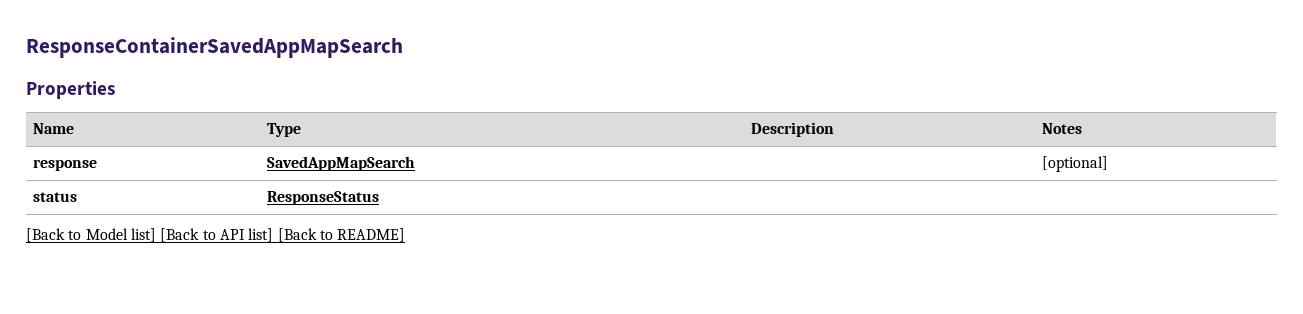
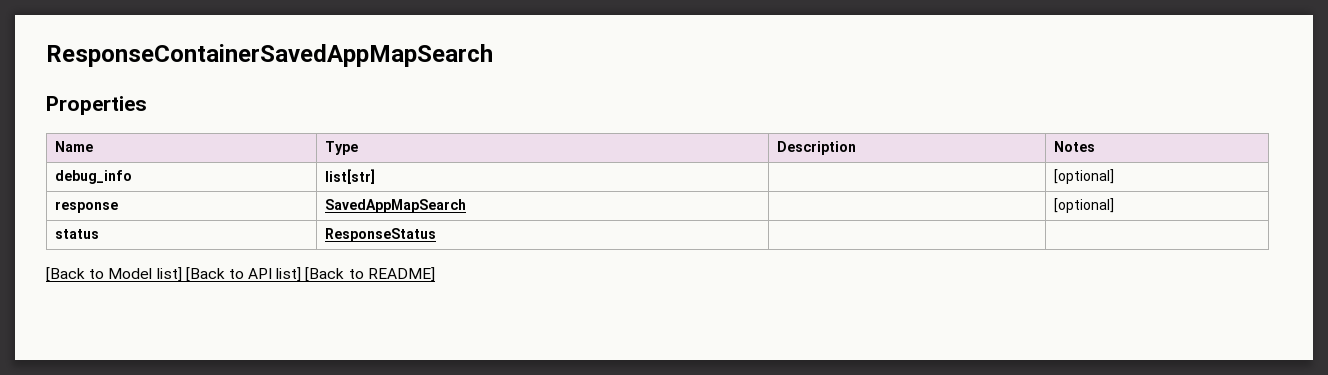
+ debug_info | list[str] | | [optional]

